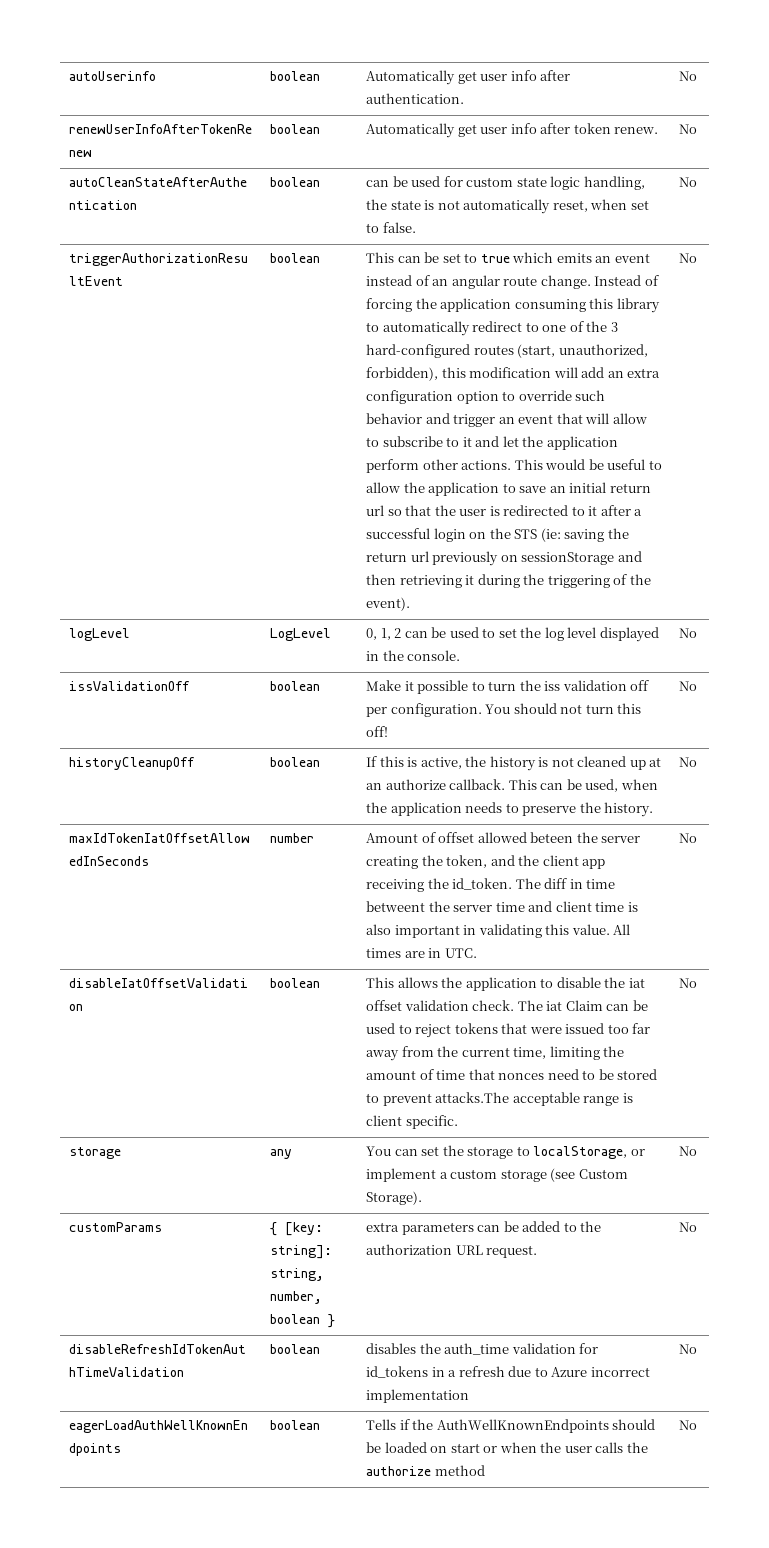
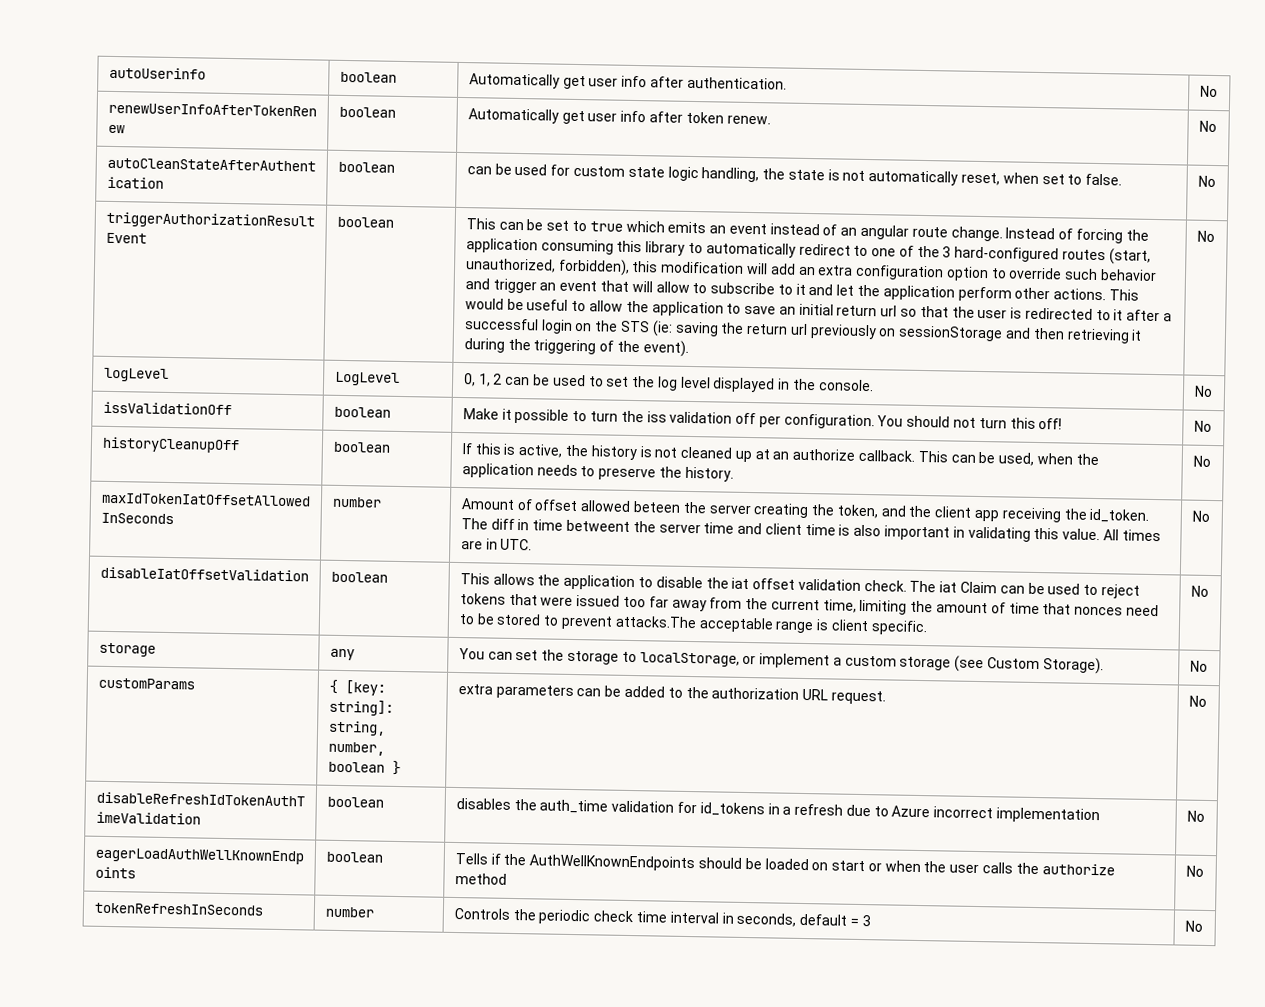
+ tokenRefreshInSeconds | number | Controls the periodic check time interval in seconds, default = 3 | No

